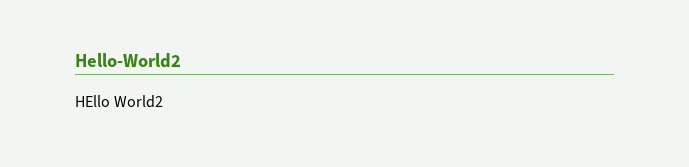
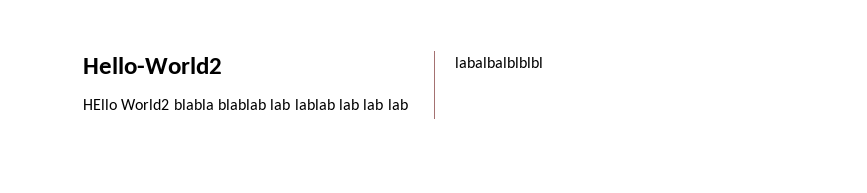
- HEllo World2
+ HEllo World2 blabla blablab lab lablab lab lab lab labalbalblblbl

